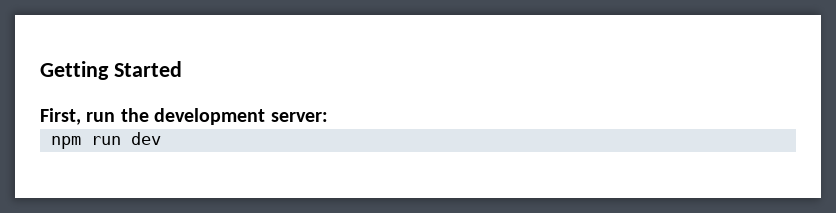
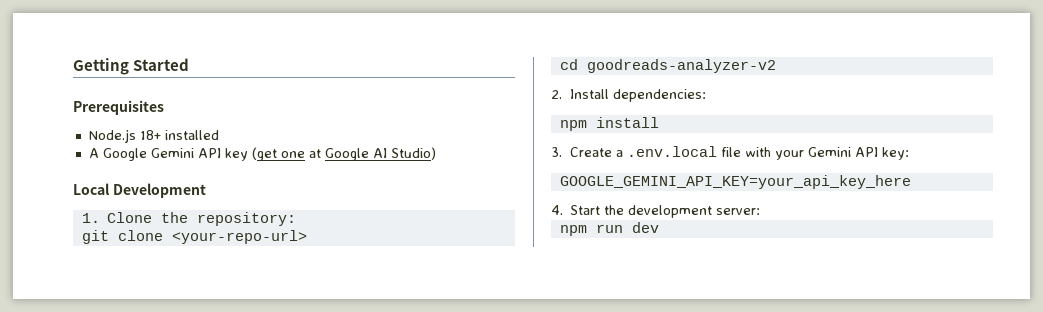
- First, run the development server:
+ Prerequisites
+ Node.js 18+ installed
+ A Google Gemini API key (get one at Google AI Studio)
+ Local Development
+ 1. Clone the repository:
+ git clone <your-repo-url>
+ cd goodreads-analyzer-v2
+ 2. Install dependencies:
+ npm install
+ 3. Create a .env.local file with your Gemini API key:
+ GOOGLE_GEMINI_API_KEY=your_api_key_here
+ 4. Start the development server:

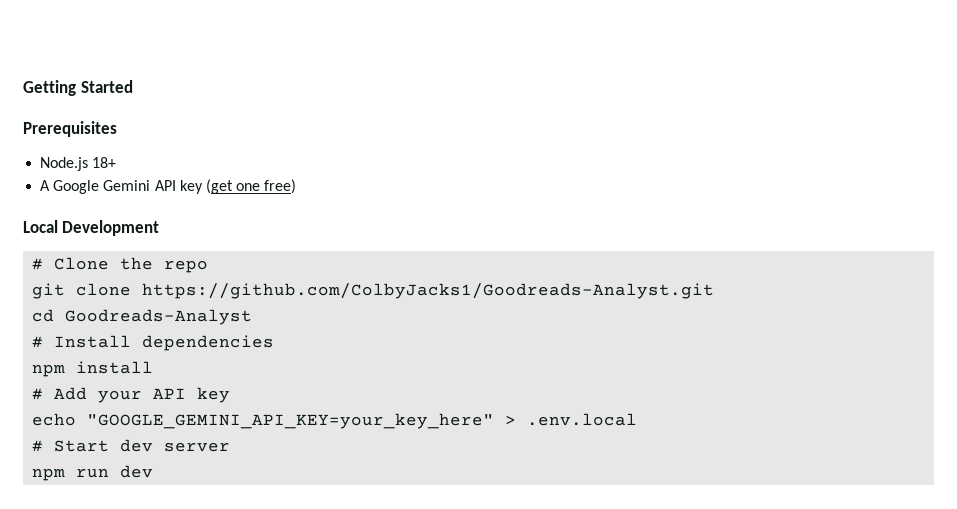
- Node.js 18+ installed
+ Node.js 18+
- A Google Gemini API key (get one at Google AI Studio)
+ A Google Gemini API key (get one free)
- 1. Clone the repository:
+ # Clone the repo
- git clone <your-repo-url>
+ git clone https://github.com/ColbyJacks1/Goodreads-Analyst.git
- cd goodreads-analyzer-v2
- 2. Install dependencies:
+ cd Goodreads-Analyst
+ # Install dependencies
  npm install
- 3. Create a .env.local file with your Gemini API key:
- GOOGLE_GEMINI_API_KEY=your_api_key_here
- 4. Start the development server:
+ # Add your API key
+ echo "GOOGLE_GEMINI_API_KEY=your_key_here" > .env.local
+ # Start dev server

